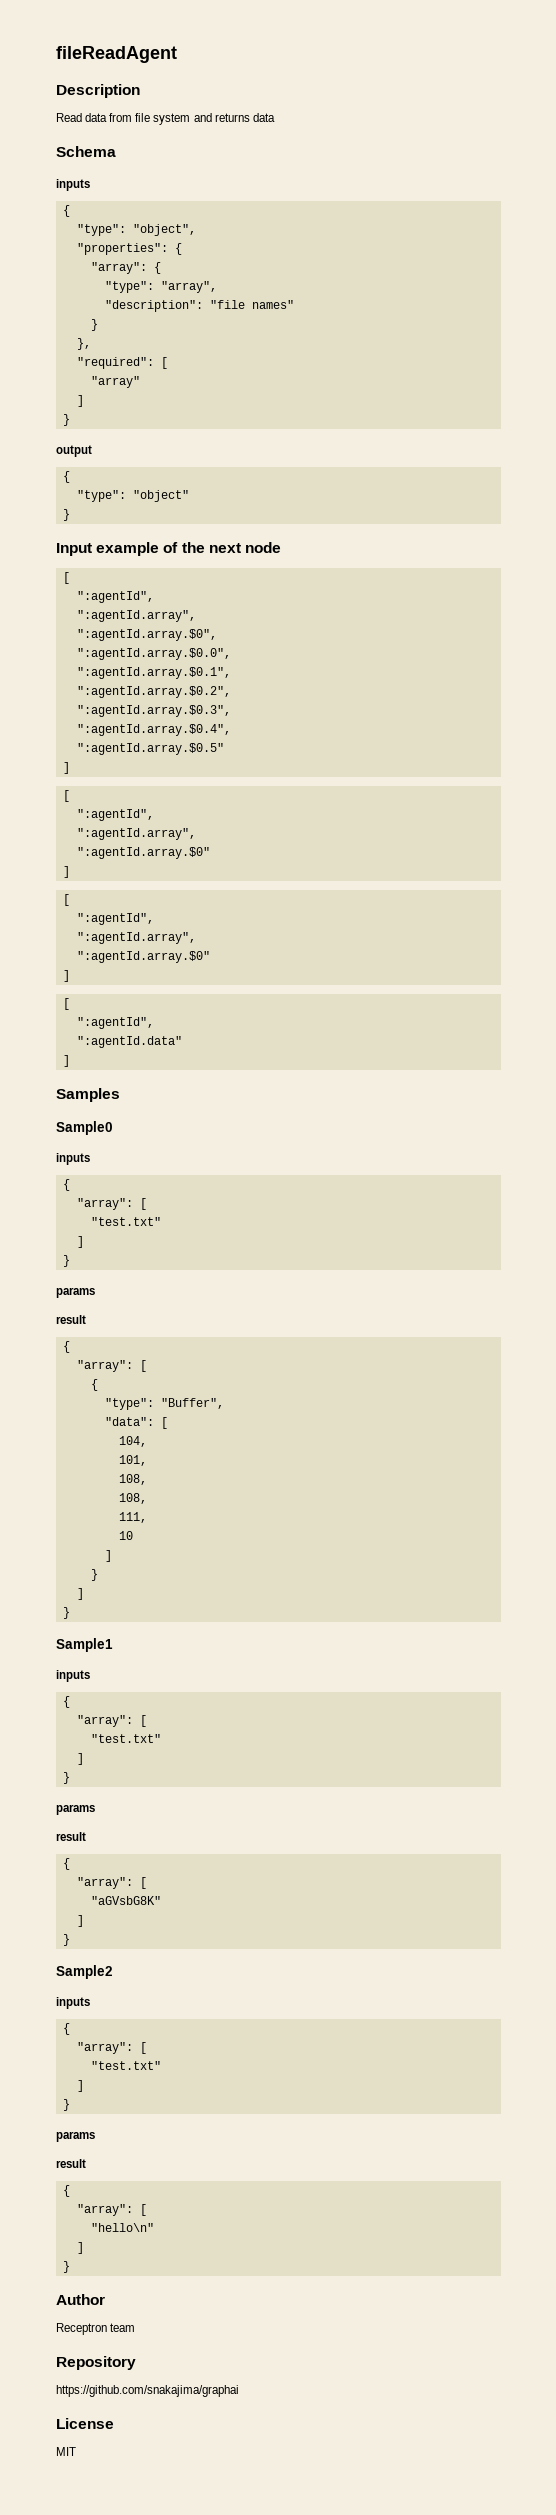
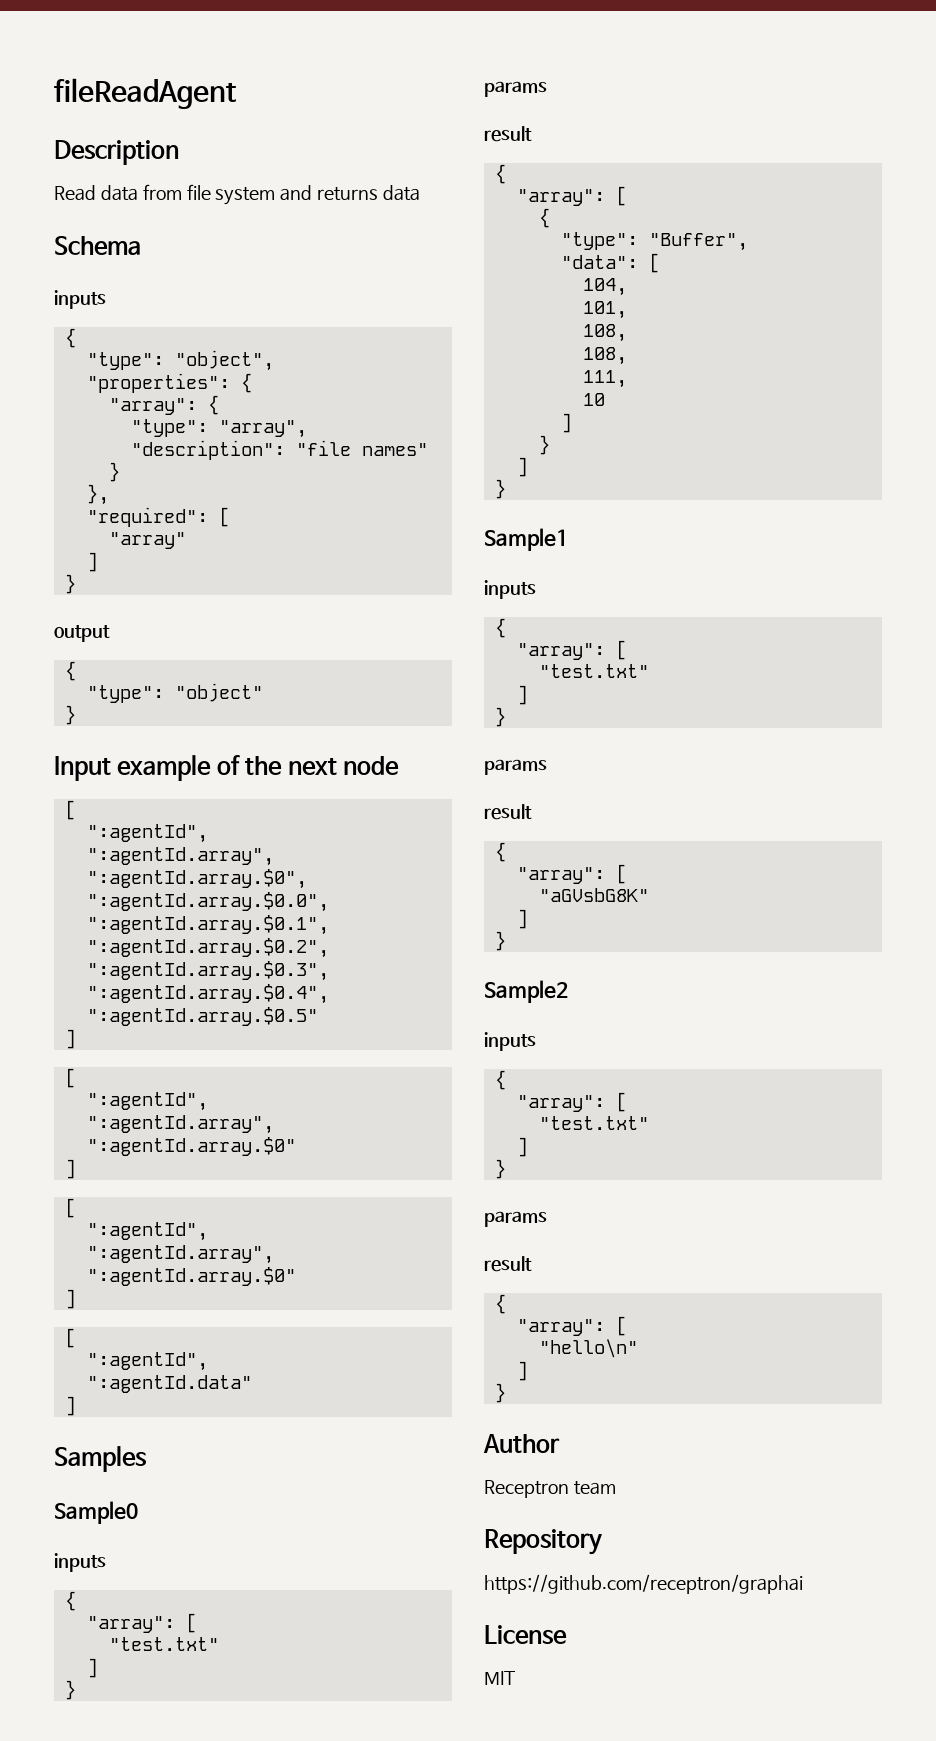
- https://github.com/snakajima/graphai
+ https://github.com/receptron/graphai

